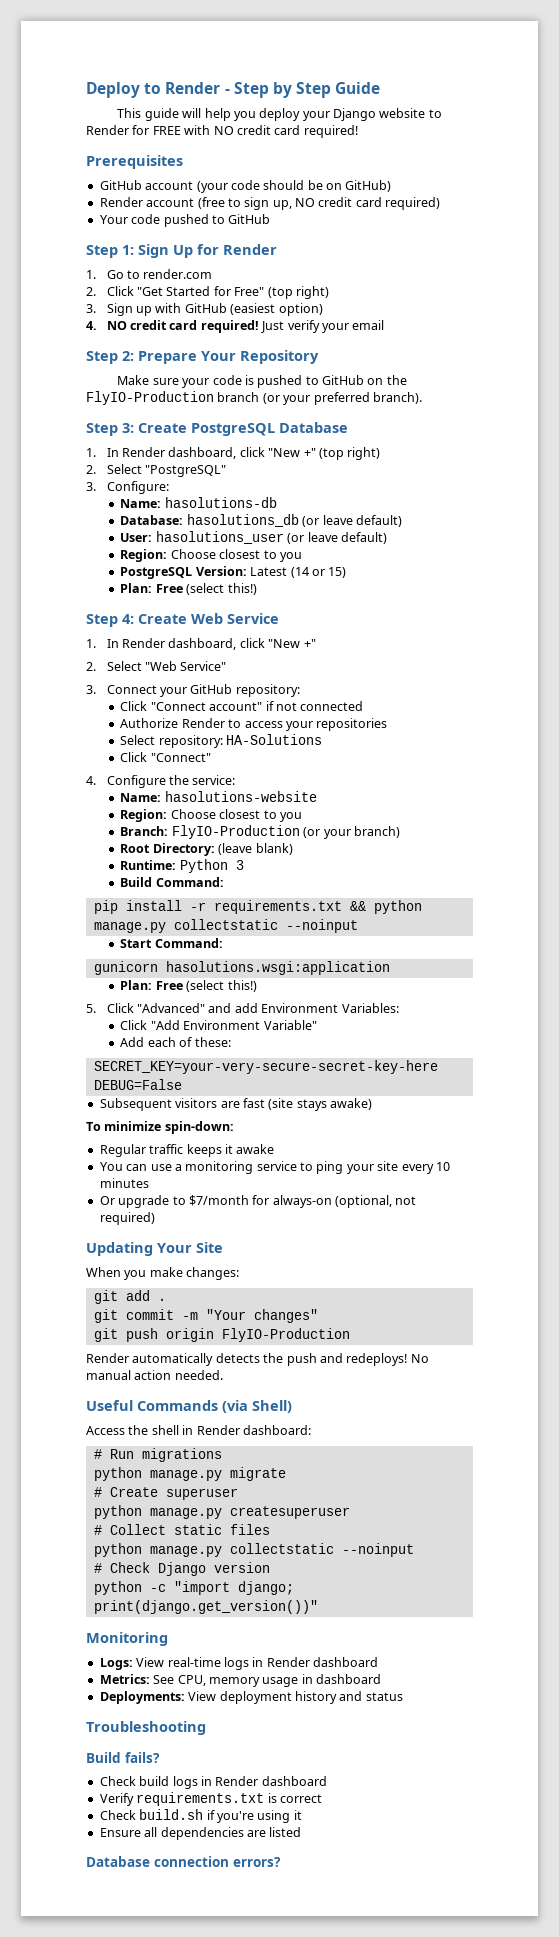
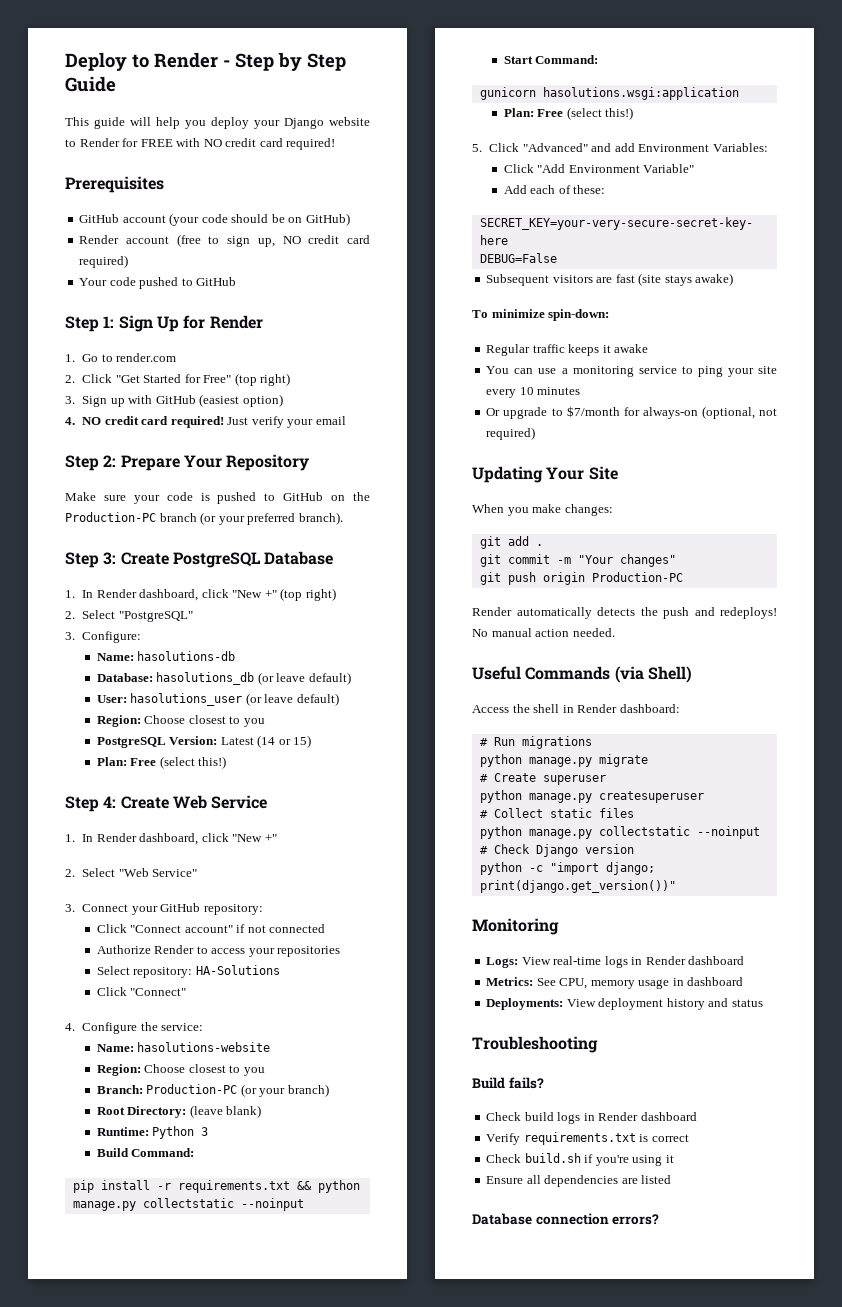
- Make sure your code is pushed to GitHub on the FlyIO-Production branch (or your preferred branch).
+ Make sure your code is pushed to GitHub on the Production-PC branch (or your preferred branch).
- Branch: FlyIO-Production (or your branch)
+ Branch: Production-PC (or your branch)
- git push origin FlyIO-Production
+ git push origin Production-PC

